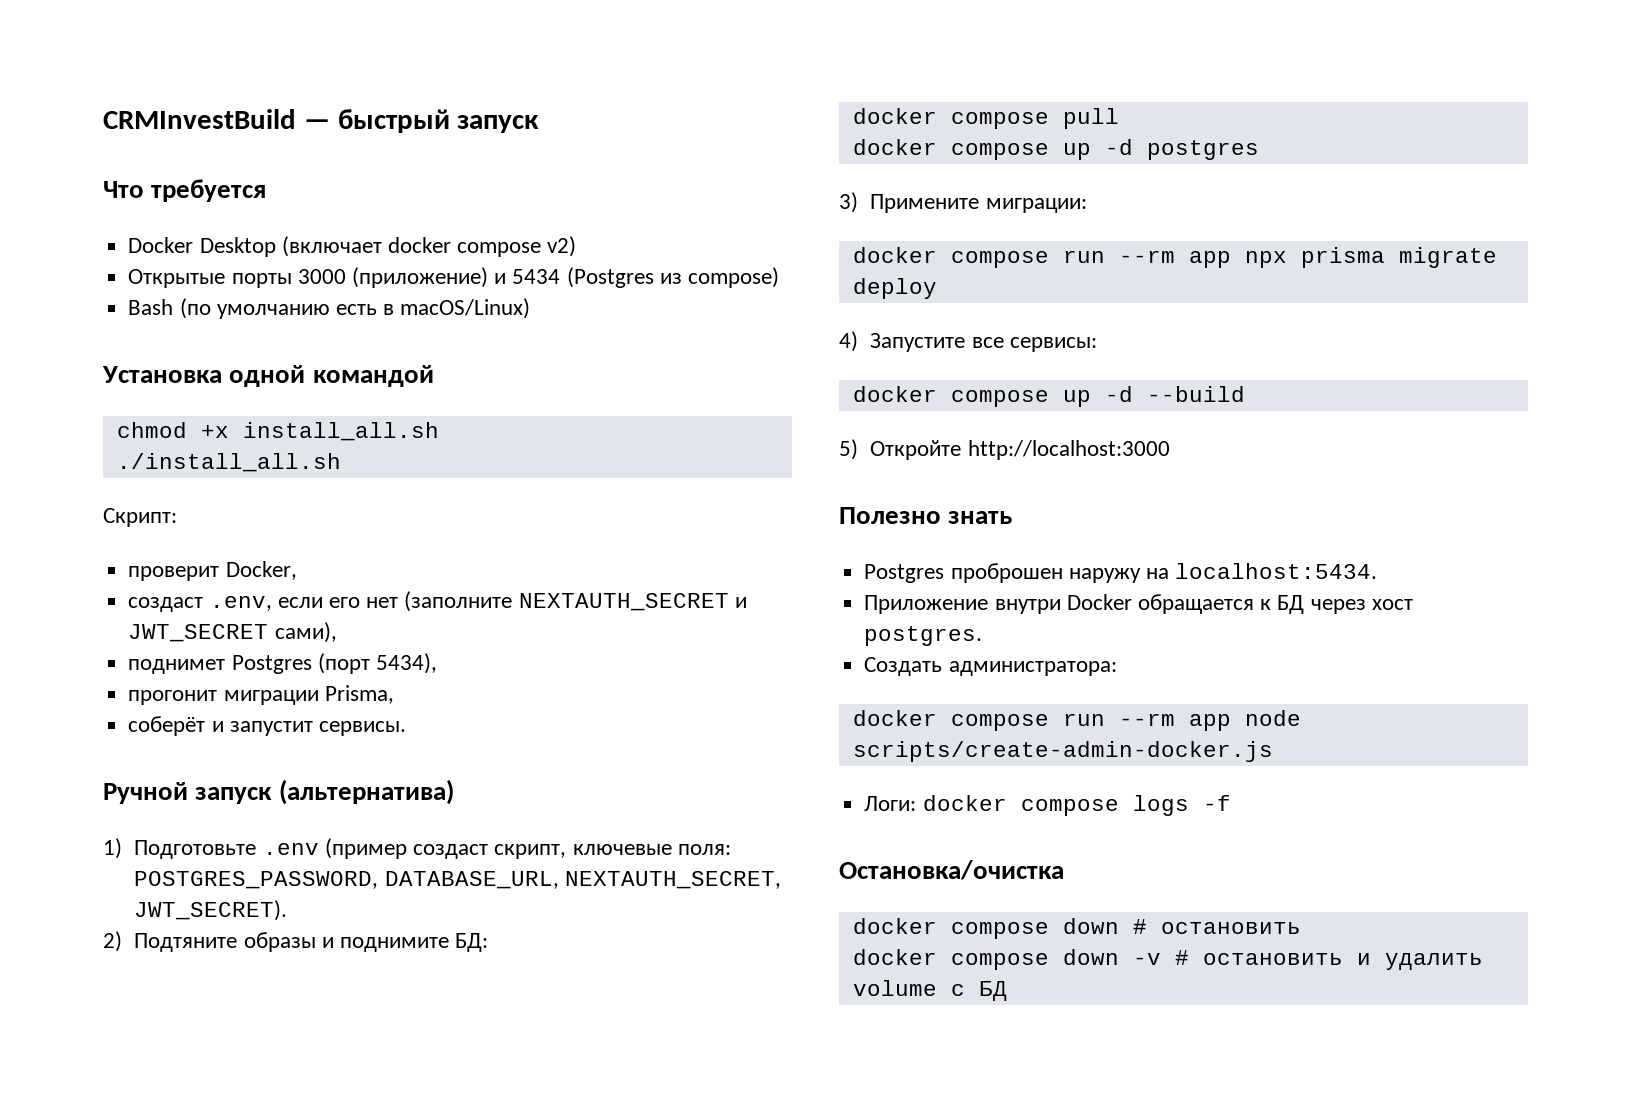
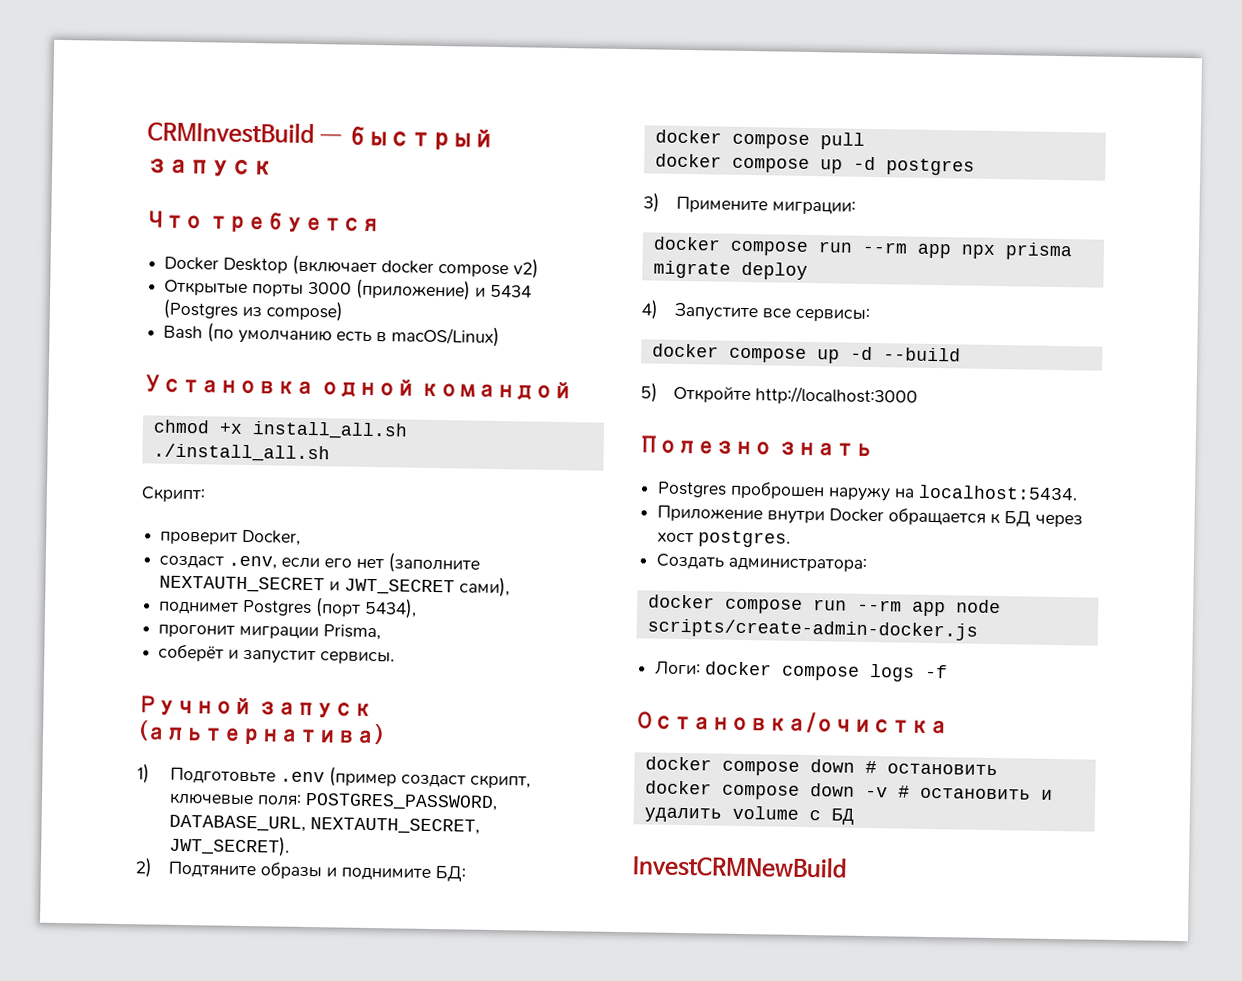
+ InvestCRMNewBuild

